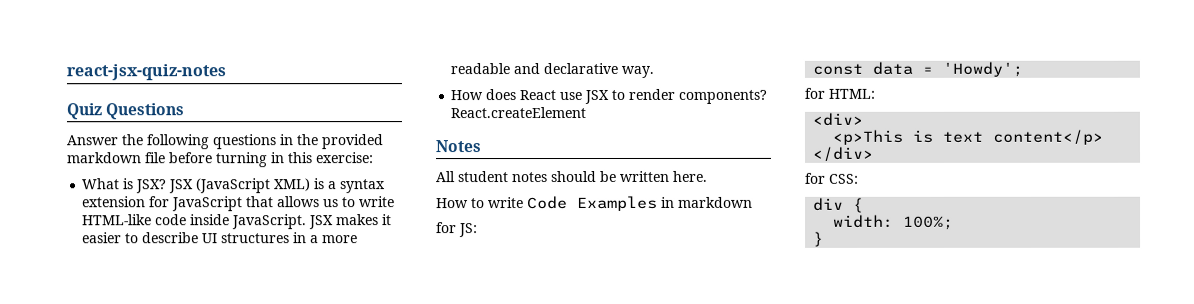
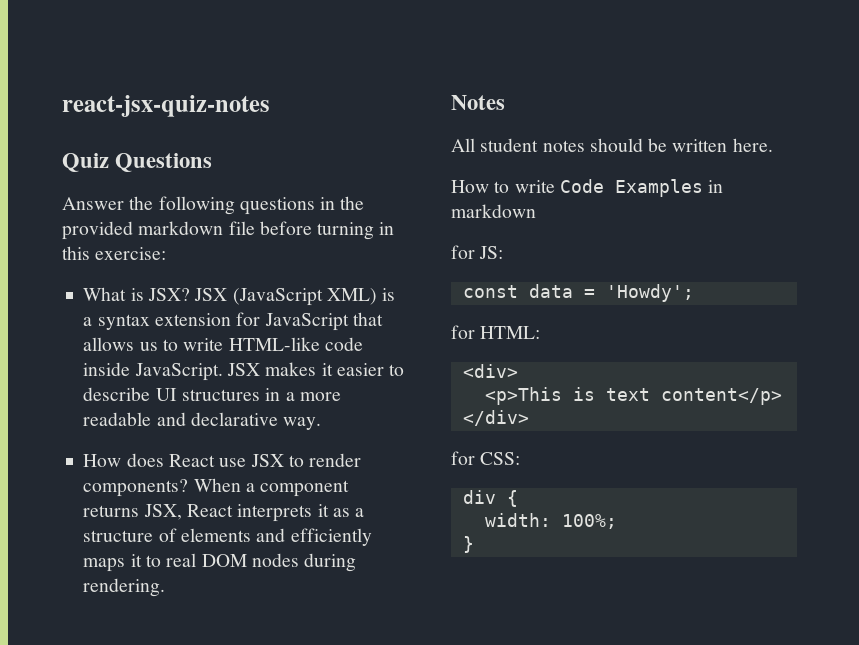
- React.createElement
+ When a component returns JSX, React interprets it as a structure of elements and efficiently maps it to real DOM nodes during rendering.

